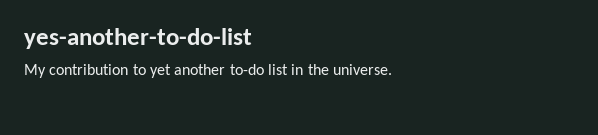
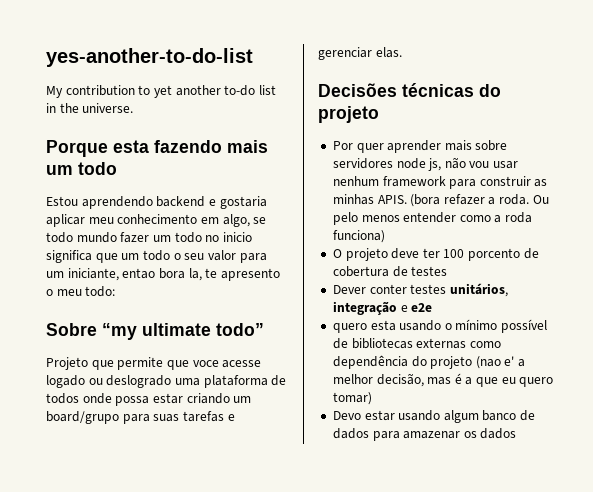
+ Porque esta fazendo mais um todo
+ Estou aprendendo backend e gostaria aplicar meu conhecimento em algo, se todo mundo fazer um todo no inicio significa que um todo o seu valor para um iniciante, entao bora la, te apresento o meu todo:
+ Sobre “my ultimate todo”
+ Projeto que permite que voce acesse logado ou deslogrado uma plataforma de todos onde possa estar criando um board/grupo para suas tarefas e gerenciar elas.
+ Decisões técnicas do projeto
+ Por quer aprender mais sobre servidores node js, não vou usar nenhum framework para construir as minhas APIS. (bora refazer a roda. Ou pelo menos entender como a roda funciona)
+ O projeto deve ter 100 porcento de cobertura de testes
+ Dever conter testes unitários, integração e e2e
+ quero esta usando o mínimo possível de bibliotecas externas como dependência do projeto (nao e' a melhor decisão, mas é a que eu quero tomar)
+ Devo estar usando algum banco de dados para amazenar os dados

